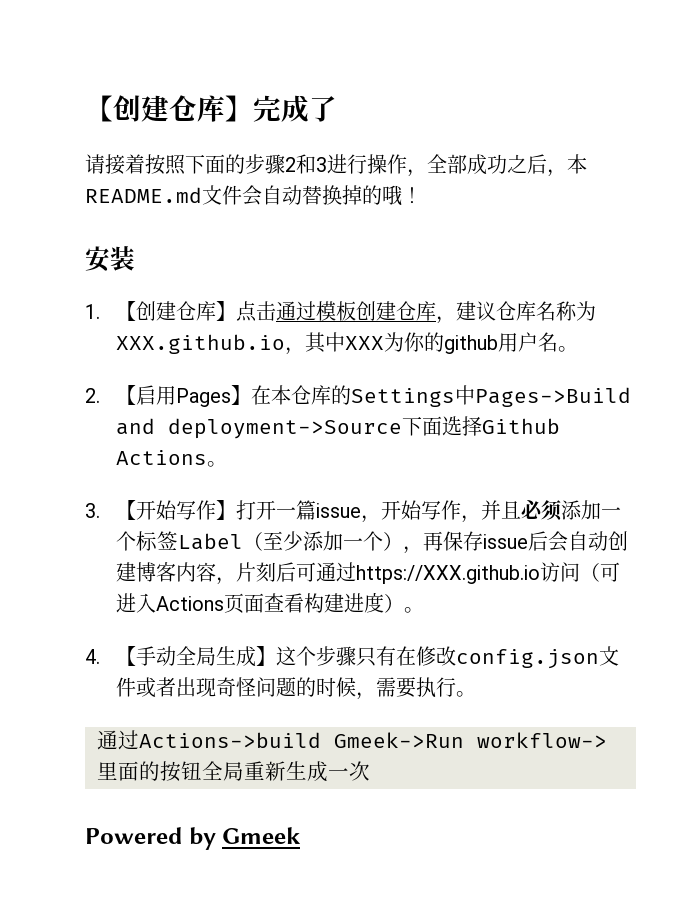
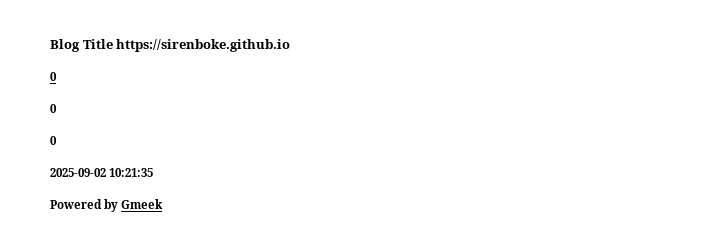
- 【创建仓库】完成了
- 请接着按照下面的步骤2和3进行操作，全部成功之后，本README.md文件会自动替换掉的哦！
- 安装
- 1.【创建仓库】点击通过模板创建仓库，建议仓库名称为XXX.github.io，其中XXX为你的github用户名。
- 2.【启用Pages】在本仓库的Settings中Pages->Build and deployment->Source下面选择Github Actions。
- 3.【开始写作】打开一篇issue，开始写作，并且必须添加一个标签Label（至少添加一个），再保存issue后会自动创建博客内容，片刻后可通过https://XXX.github.io访问（可进入Actions页面查看构建进度）。
- 4.【手动全局生成】这个步骤只有在修改config.json文件或者出现奇怪问题的时候，需要执行。
- 通过Actions->build Gmeek->Run workflow->里面的按钮全局重新生成一次
+ Blog Title https://sirenboke.github.io
+ 0
+ 0
+ 0
+ 2025-09-02 10:21:35

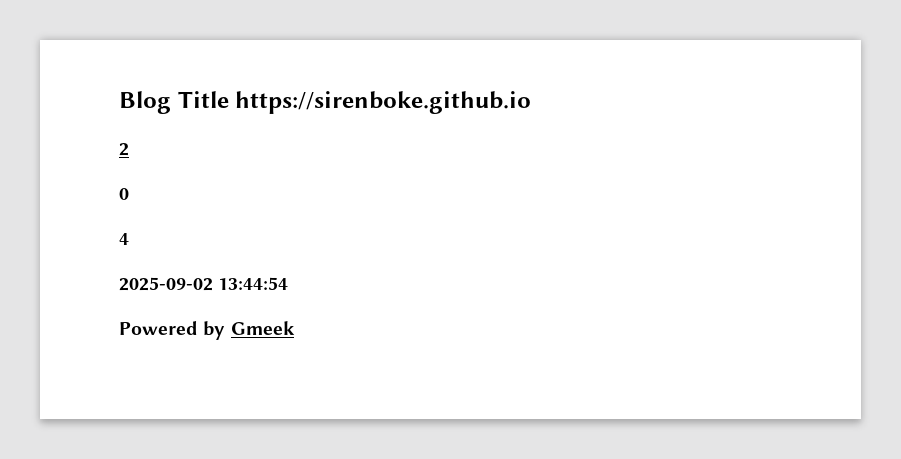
  Blog Title https://sirenboke.github.io
+ 2
  0
- 0
- 0
+ 4
- 2025-09-02 10:21:35
+ 2025-09-02 13:44:54

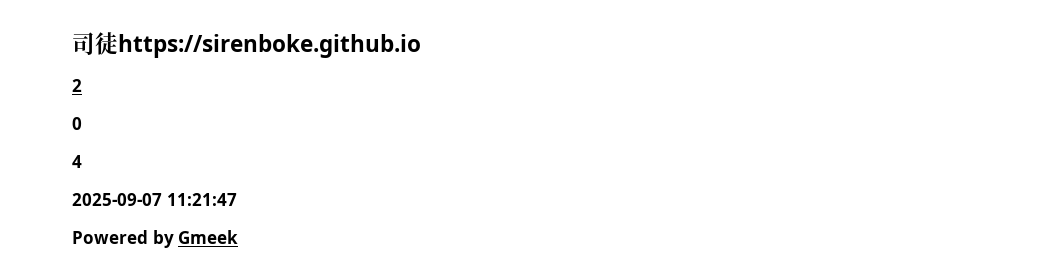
- Blog Title https://sirenboke.github.io
+ 司徒https://sirenboke.github.io
- 2025-09-02 13:44:54
+ 2025-09-07 11:21:47

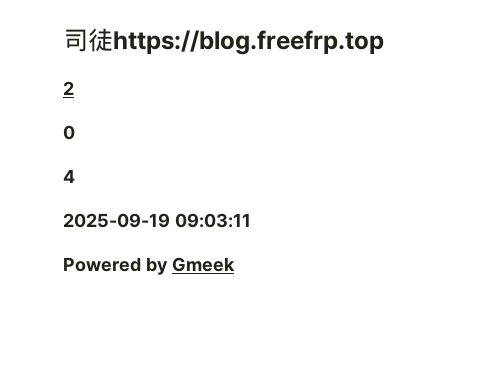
- 司徒https://sirenboke.github.io
+ 司徒https://blog.freefrp.top
- 2025-09-07 11:21:47
+ 2025-09-19 09:03:11

